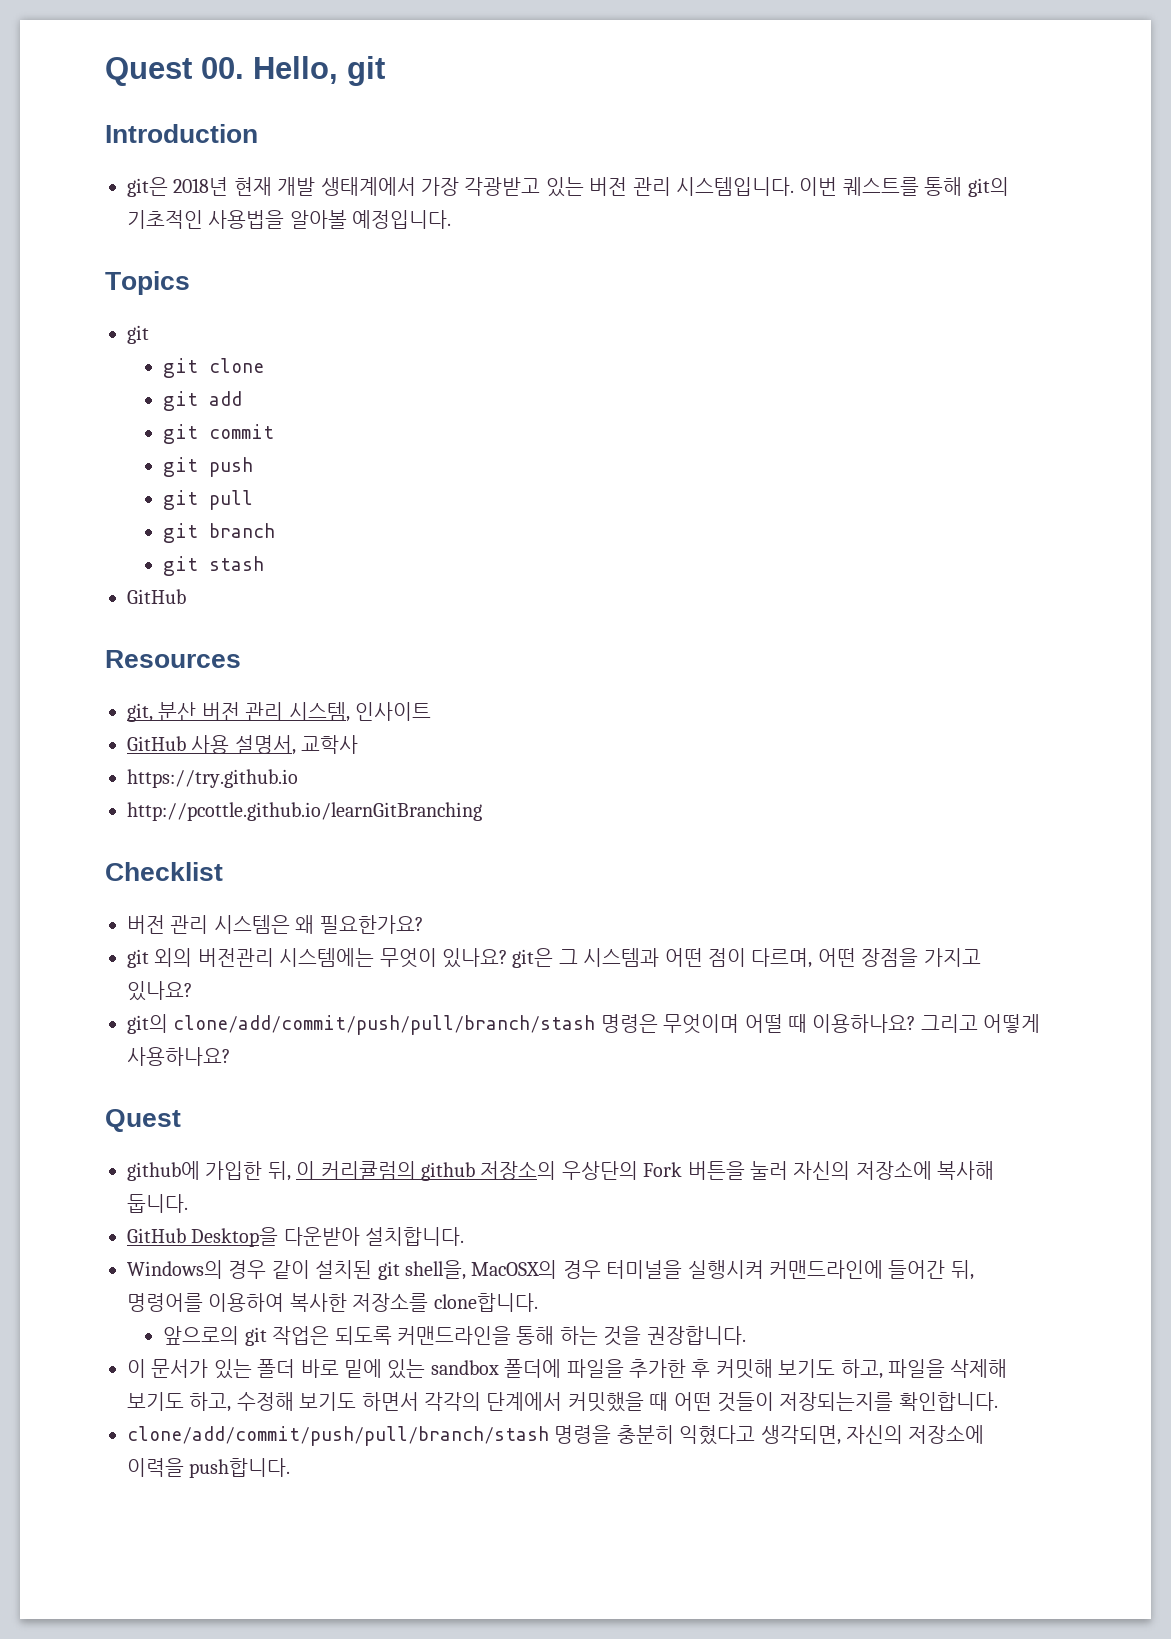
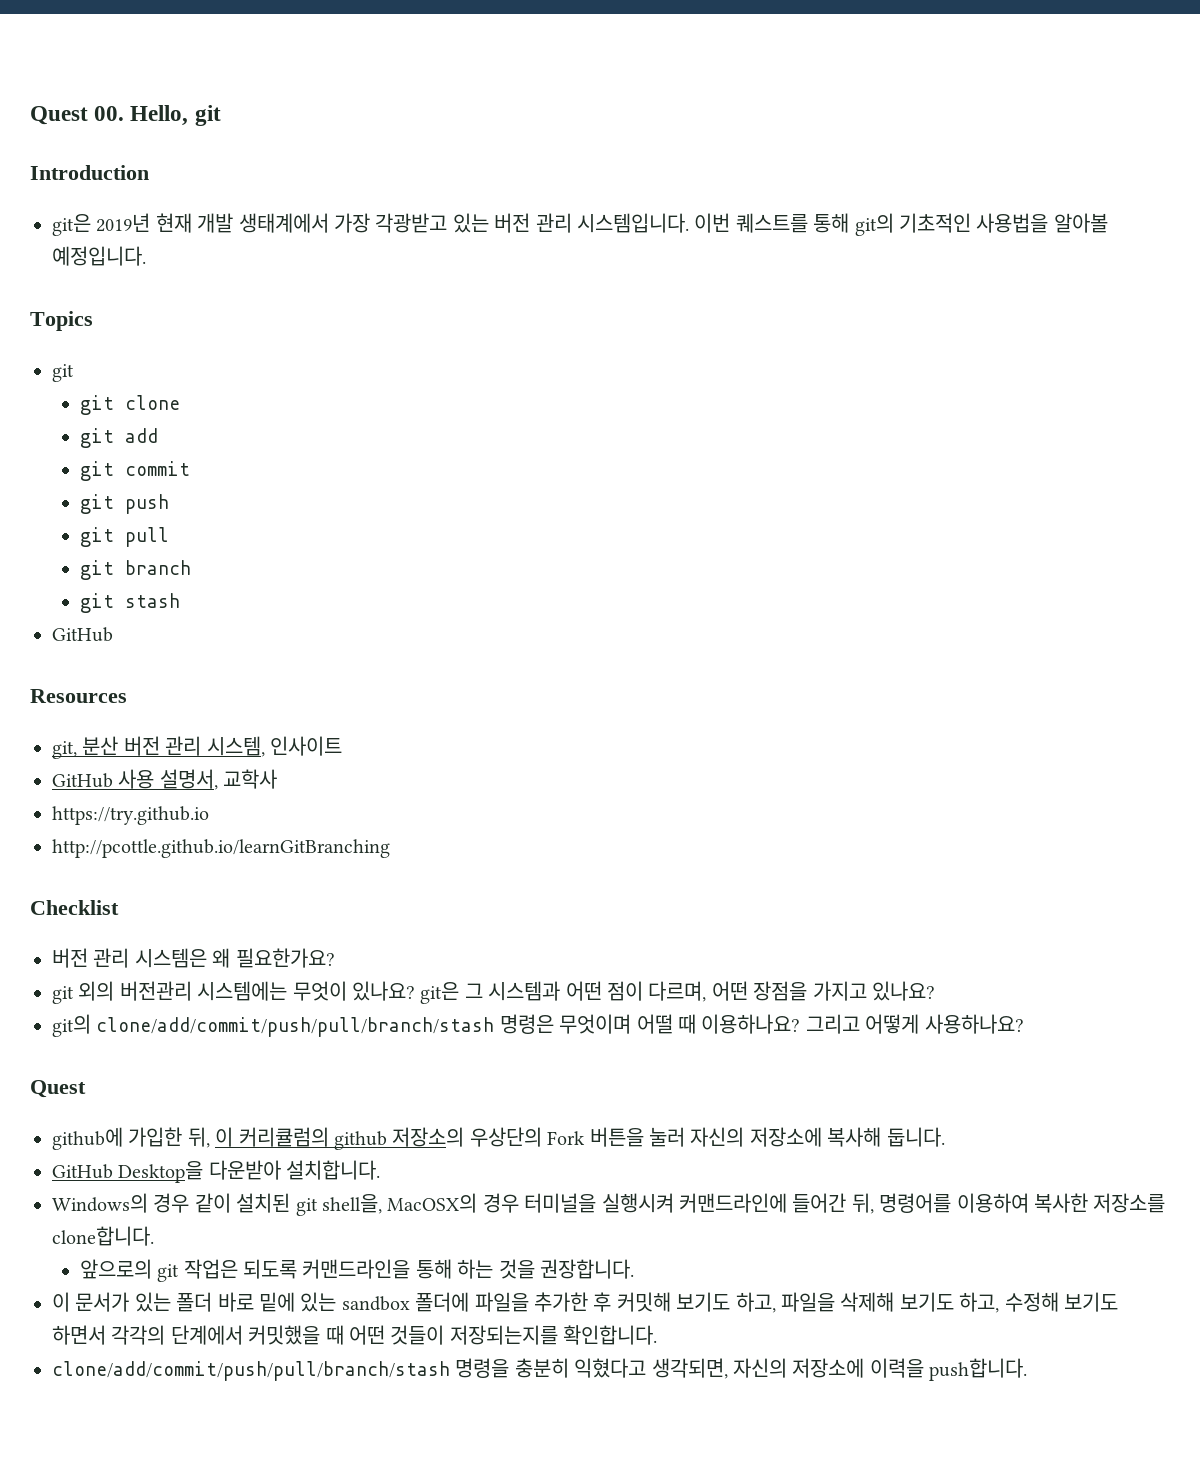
- git은 2018년 현재 개발 생태계에서 가장 각광받고 있는 버전 관리 시스템입니다.
+ git은 2019년 현재 개발 생태계에서 가장 각광받고 있는 버전 관리 시스템입니다.

